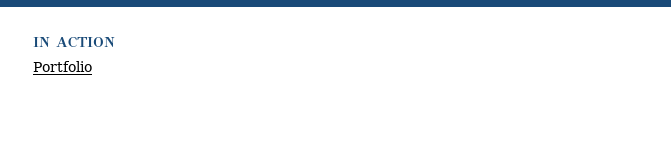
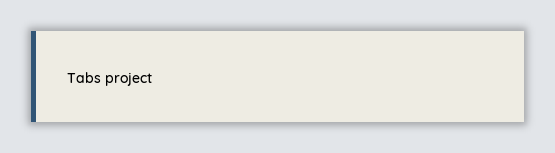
- IN ACTION
- Portfolio
+ Tabs project

